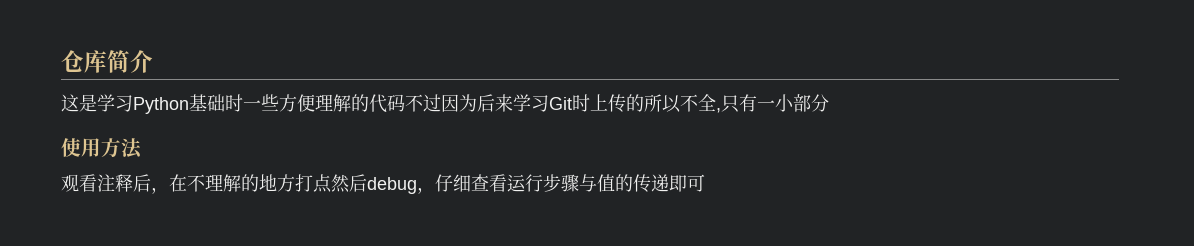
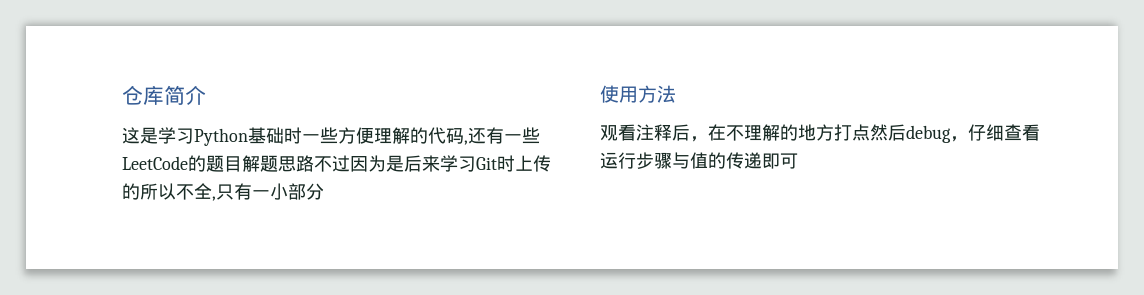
- 这是学习Python基础时一些方便理解的代码不过因为后来学习Git时上传的所以不全,只有一小部分
+ 这是学习Python基础时一些方便理解的代码,还有一些LeetCode的题目解题思路不过因为是后来学习Git时上传的所以不全,只有一小部分

